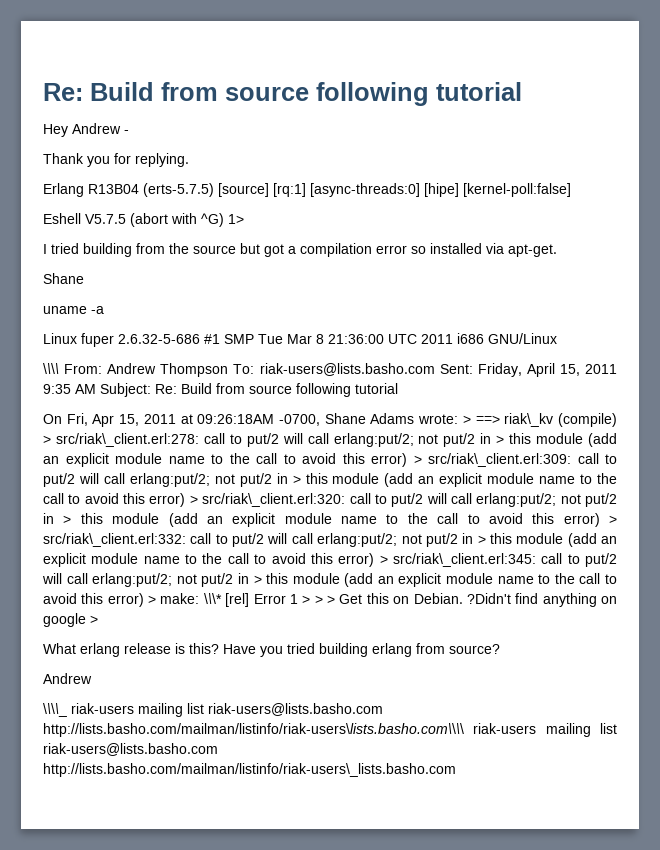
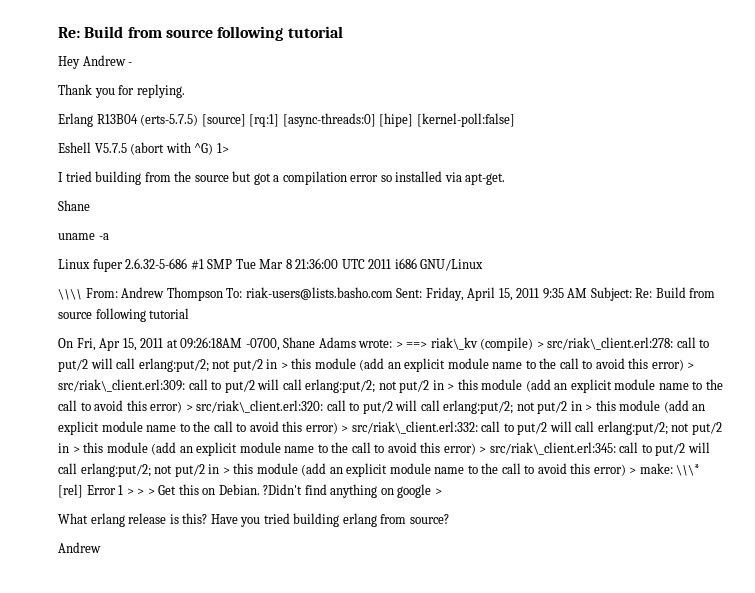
- \\\\_ riak-users mailing list riak-users@lists.basho.com http://lists.basho.com/mailman/listinfo/riak-users\lists.basho.com\\\\ riak-users mailing list riak-users@lists.basho.com http://lists.basho.com/mailman/listinfo/riak-users\_lists.basho.com

